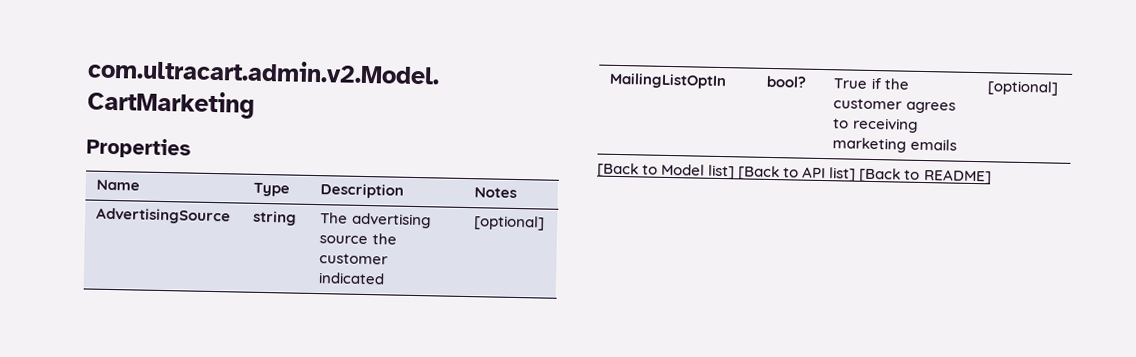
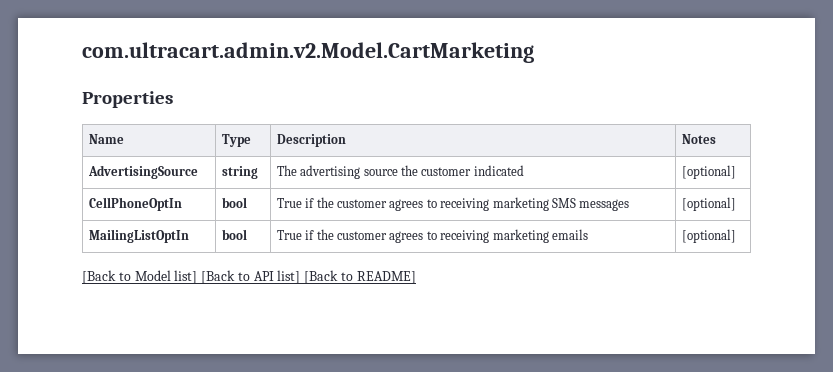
+ CellPhoneOptIn | bool | True if the customer agrees to receiving marketing SMS messages | [optional]
- MailingListOptIn | bool? | True if the customer agrees to receiving marketing emails | [optional]
+ MailingListOptIn | bool | True if the customer agrees to receiving marketing emails | [optional]

